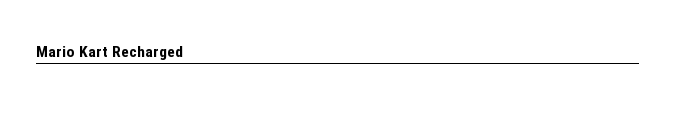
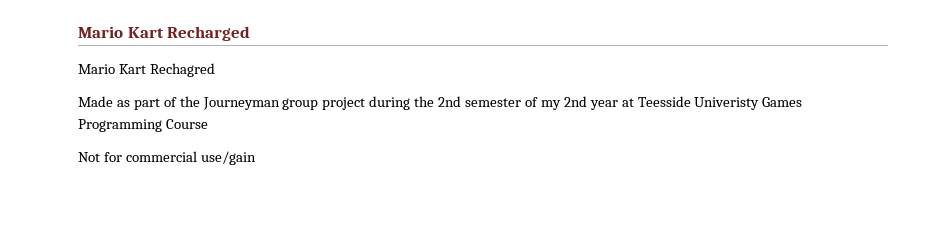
+ Mario Kart Rechagred
+ Made as part of the Journeyman group project during the 2nd semester of my 2nd year at Teesside Univeristy Games Programming Course
+ Not for commercial use/gain

